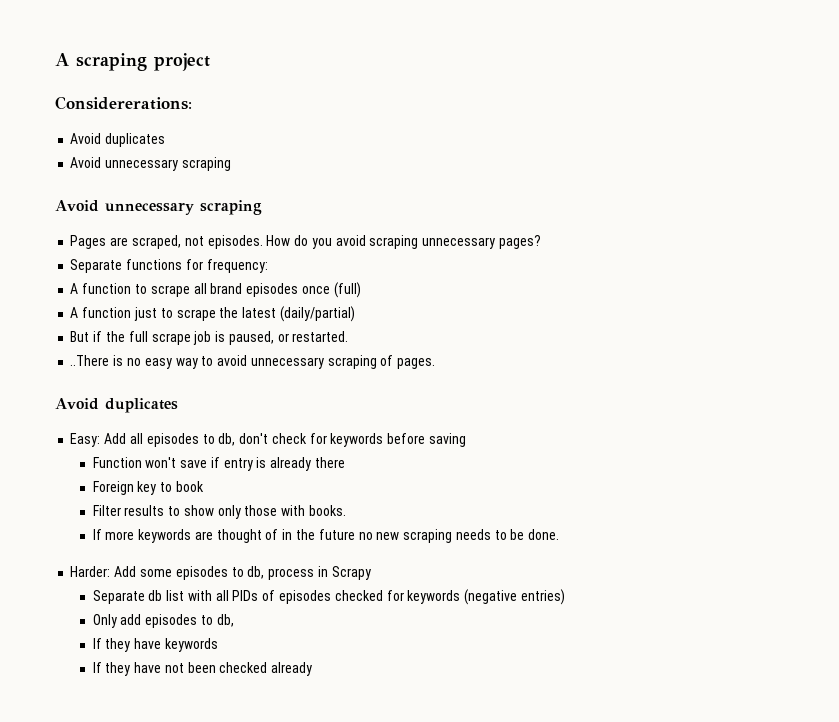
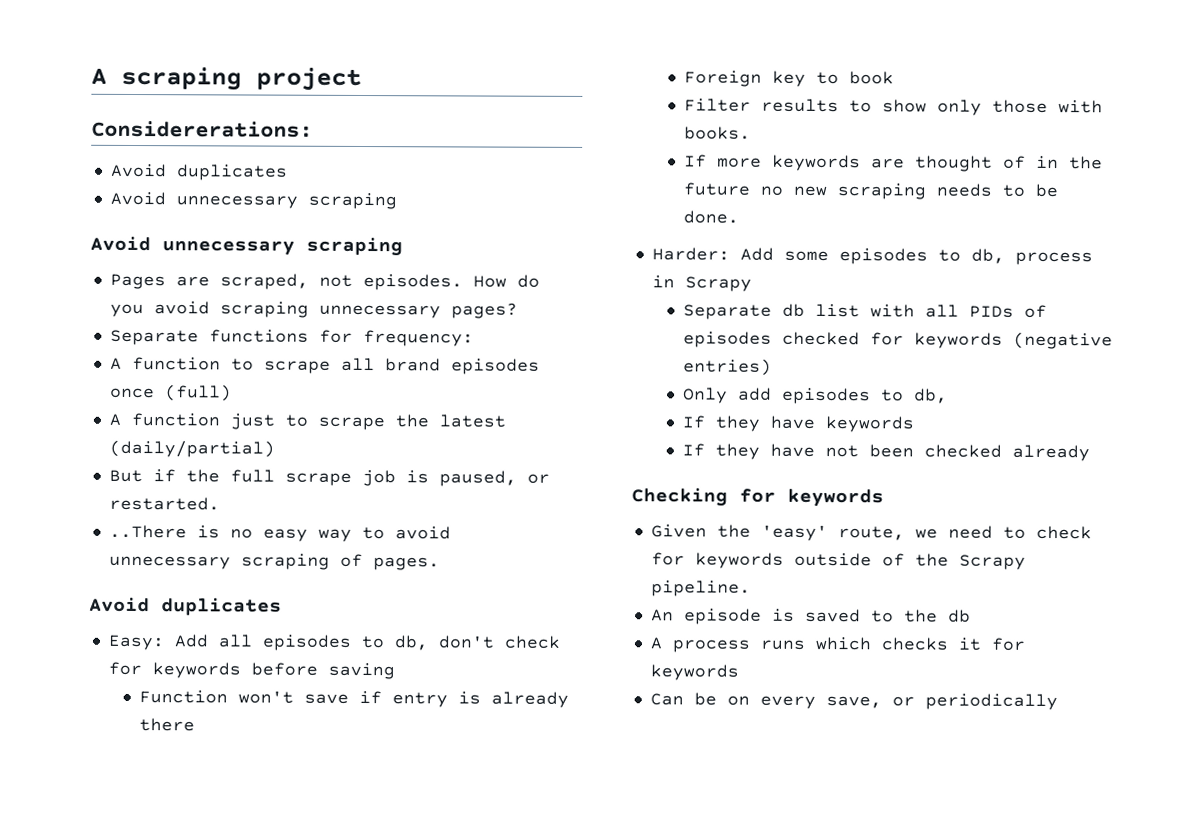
+ Checking for keywords
+ Given the 'easy' route, we need to check for keywords outside of the Scrapy pipeline.
+ An episode is saved to the db
+ A process runs which checks it for keywords
+ Can be on every save, or periodically

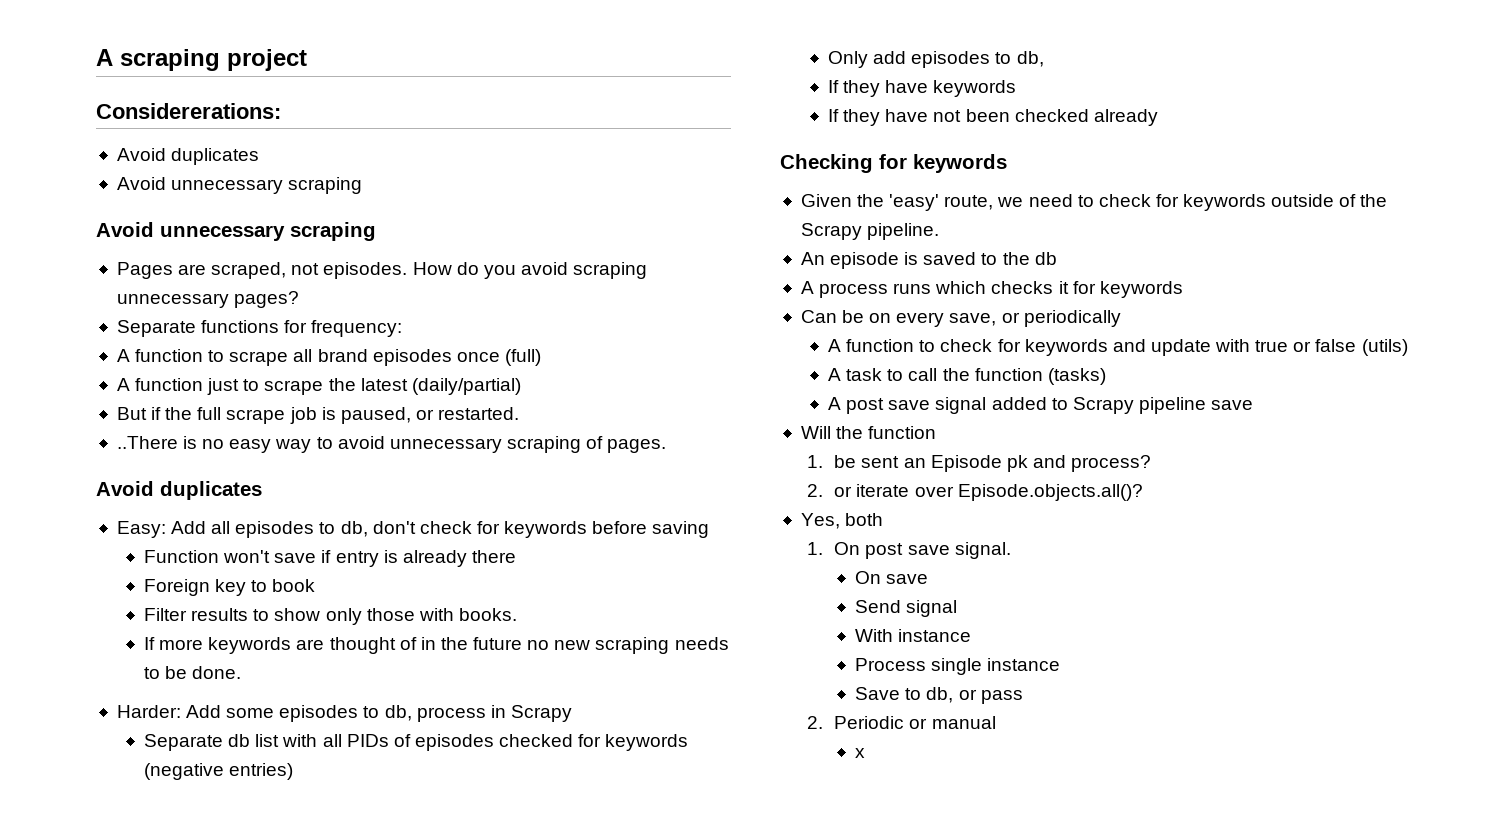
+ A function to check for keywords and update with true or false (utils)
+ A task to call the function (tasks)
+ A post save signal added to Scrapy pipeline save
+ Will the function
+ 1. be sent an Episode pk and process?
+ 2. or iterate over Episode.objects.all()?
+ Yes, both
+ 1. On post save signal.
+ On save
+ Send signal
+ With instance
+ Process single instance
+ Save to db, or pass
+ 2. Periodic or manual
+ x

